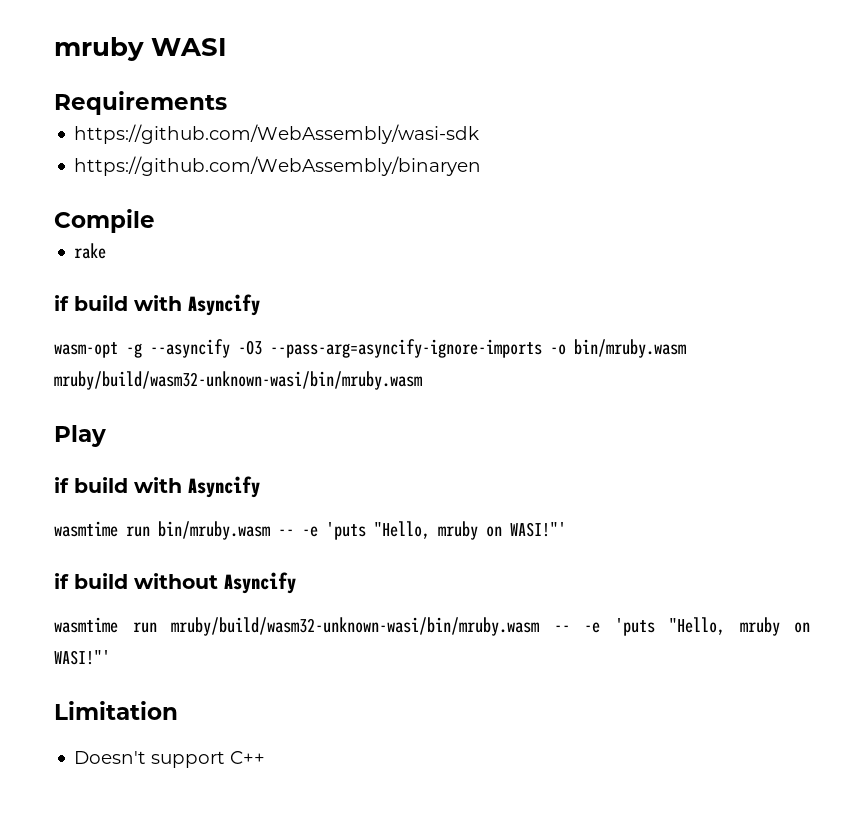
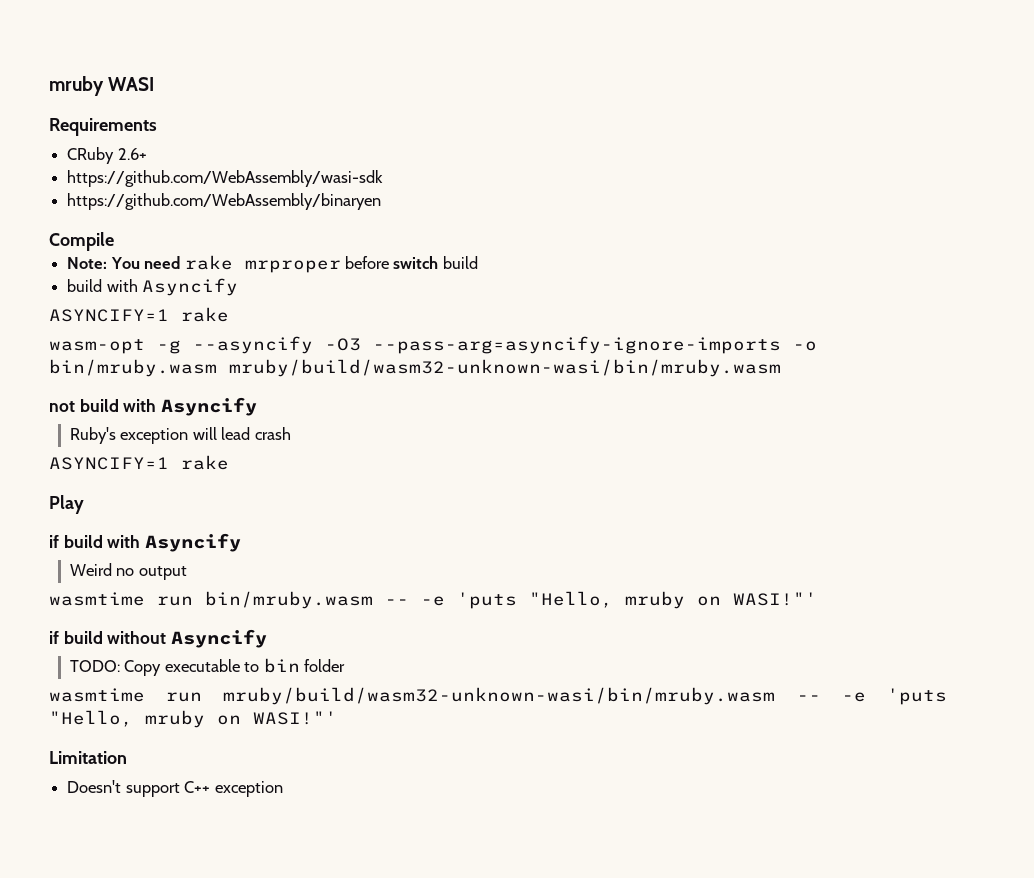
+ CRuby 2.6+
- rake
- if build with Asyncify
+ Note: You need rake mrproper before switch build
+ build with Asyncify
+ ASYNCIFY=1 rake
+ not build with Asyncify
+ Ruby's exception will lead crash
+ ASYNCIFY=1 rake
+ Weird no output
+ TODO: Copy executable to bin folder
- Doesn't support C++
+ Doesn't support C++ exception

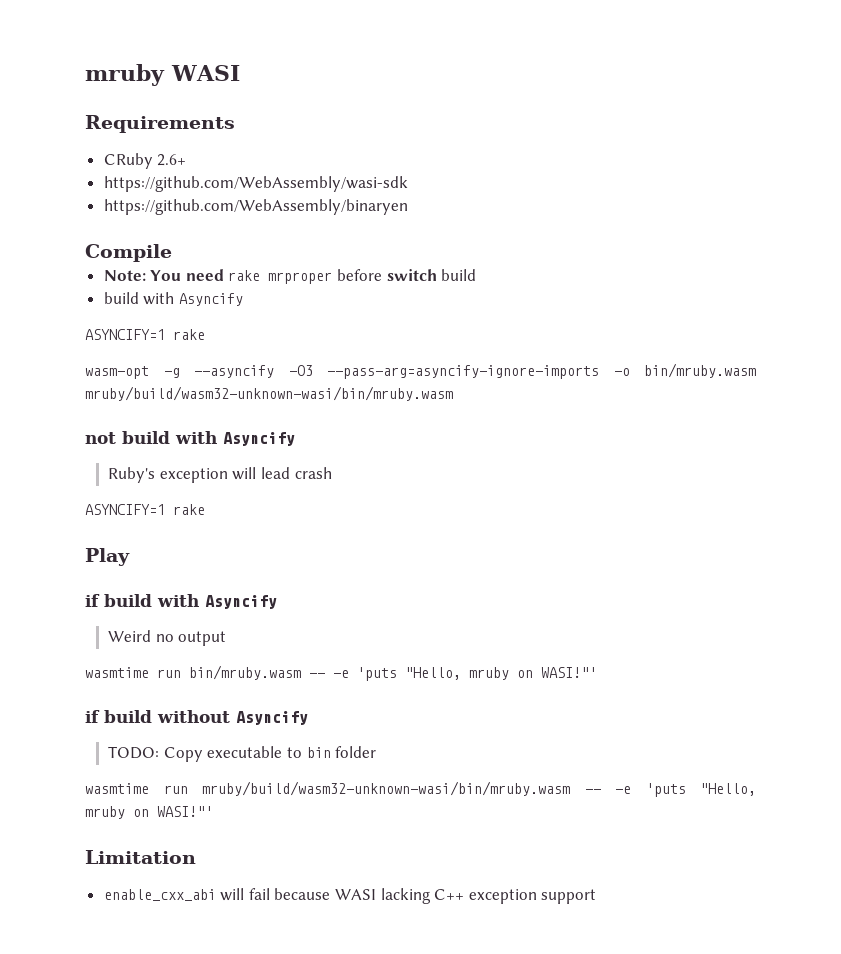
- Doesn't support C++ exception
+ enable_cxx_abi will fail because WASI lacking C++ exception support

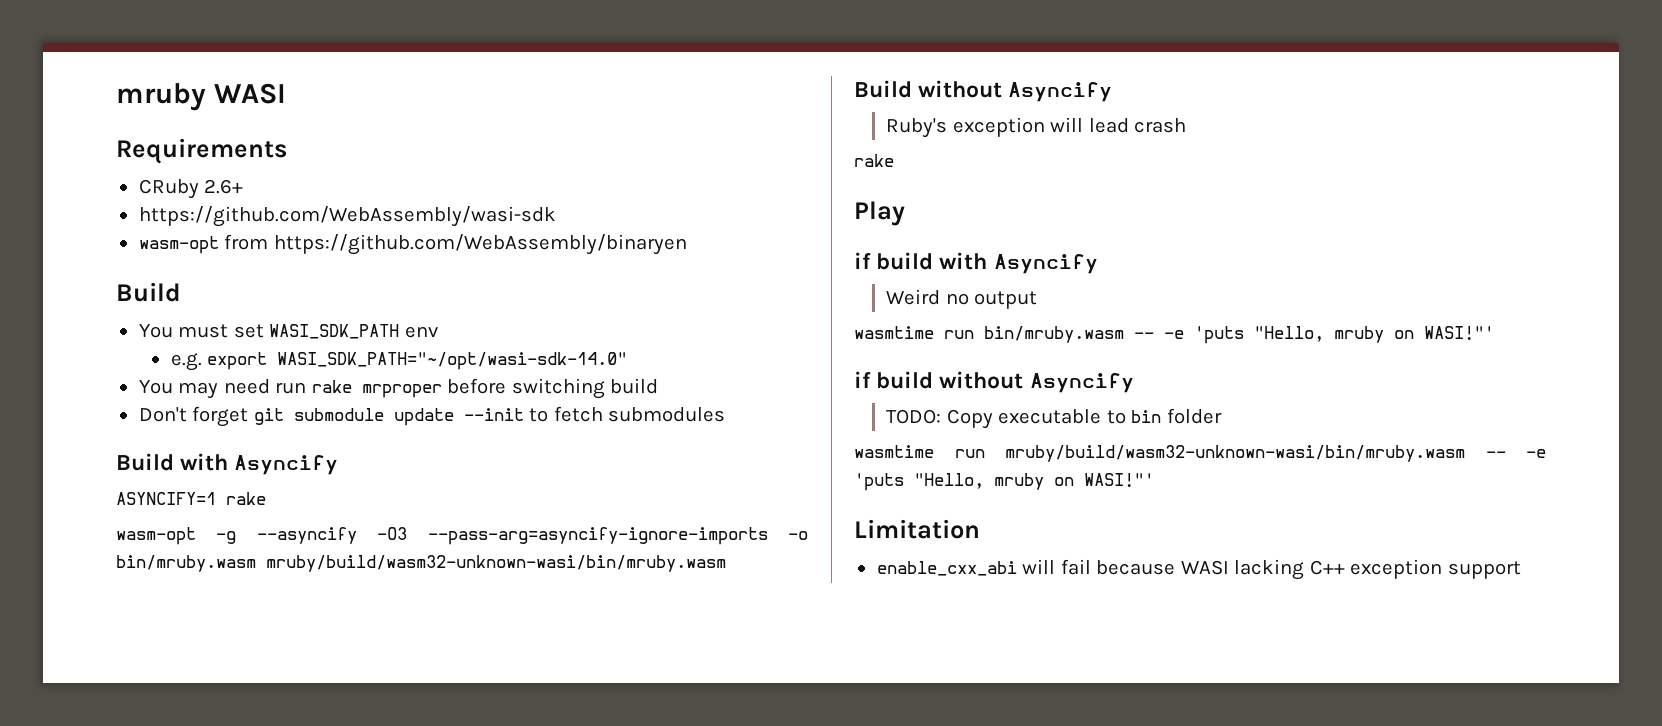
- https://github.com/WebAssembly/binaryen
- Compile
- Note: You need rake mrproper before switch build
- build with Asyncify
+ wasm-opt from https://github.com/WebAssembly/binaryen
+ Build
+ You must set WASI_SDK_PATH env
+ e.g. export WASI_SDK_PATH="~/opt/wasi-sdk-14.0"
+ You may need run rake mrproper before switching build
+ Don't forget git submodule update --init to fetch submodules
+ Build with Asyncify
- not build with Asyncify
+ Build without Asyncify
  Ruby's exception will lead crash
- ASYNCIFY=1 rake
+ rake

